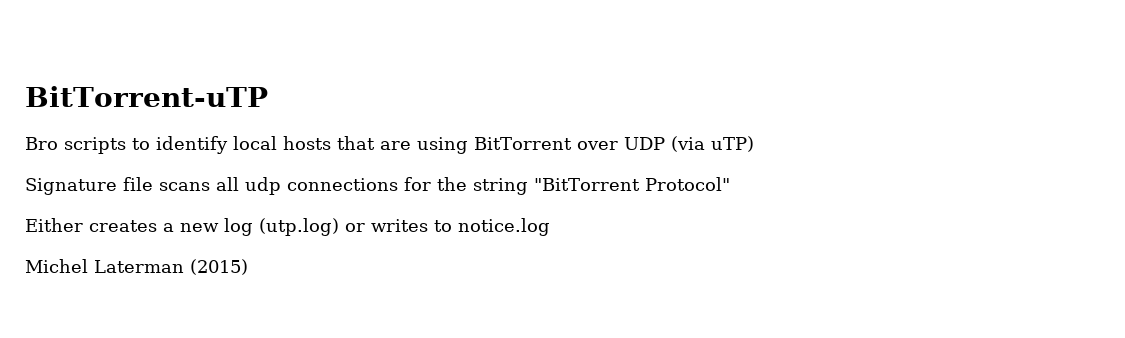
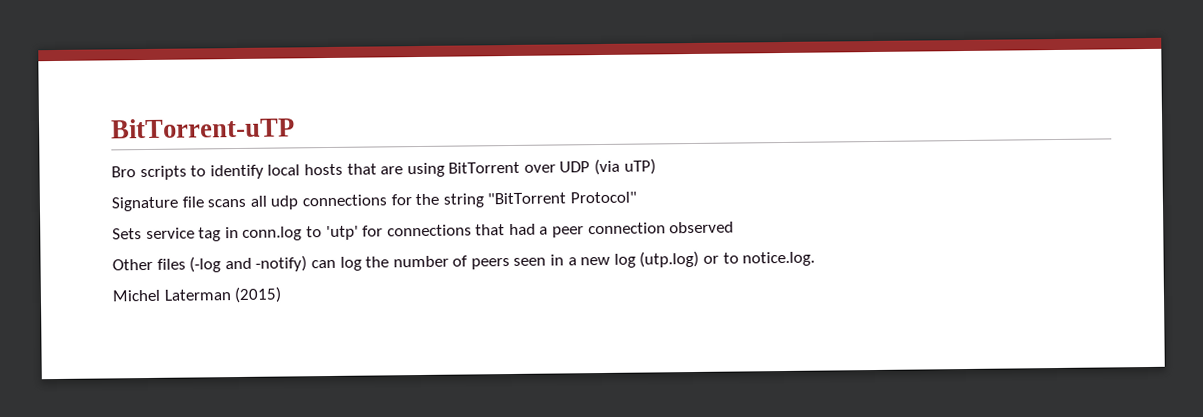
- Either creates a new log (utp.log) or writes to notice.log
+ Sets service tag in conn.log to 'utp' for connections that had a peer connection observed
+ Other files (-log and -notify) can log the number of peers seen in a new log (utp.log) or to notice.log.

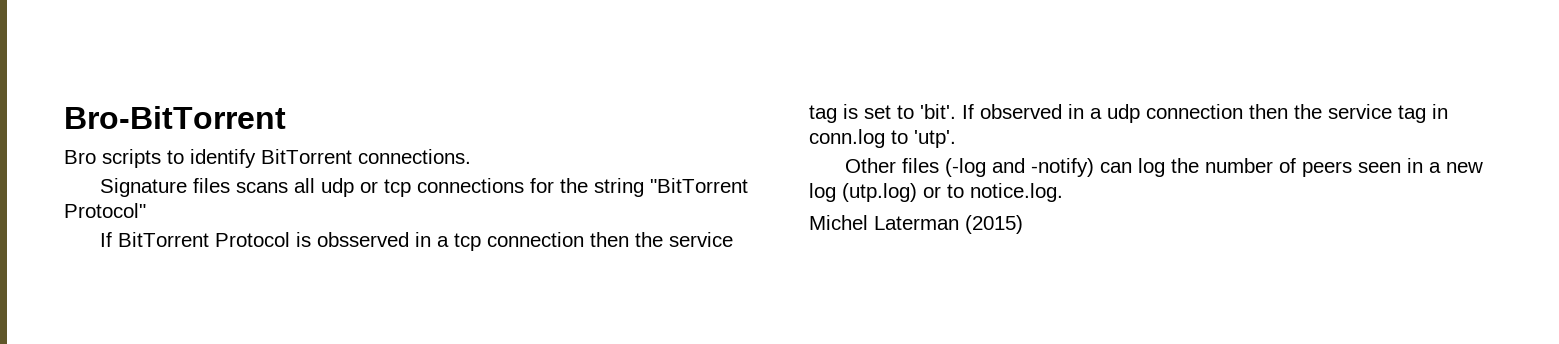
- BitTorrent-uTP
+ Bro-BitTorrent
- Bro scripts to identify local hosts that are using BitTorrent over UDP (via uTP)
+ Bro scripts to identify BitTorrent connections.
- Signature file scans all udp connections for the string "BitTorrent Protocol"
+ Signature files scans all udp or tcp connections for the string "BitTorrent Protocol"
- Sets service tag in conn.log to 'utp' for connections that had a peer connection observed
+ If BitTorrent Protocol is obsserved in a tcp connection then the service tag is set to 'bit'. If observed in a udp connection then the service tag in conn.log to 'utp'.

